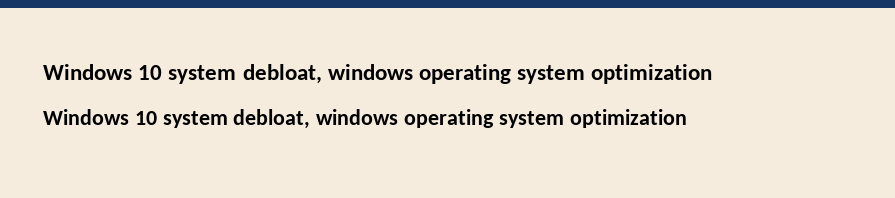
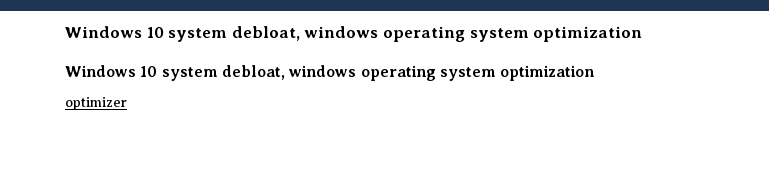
+ optimizer

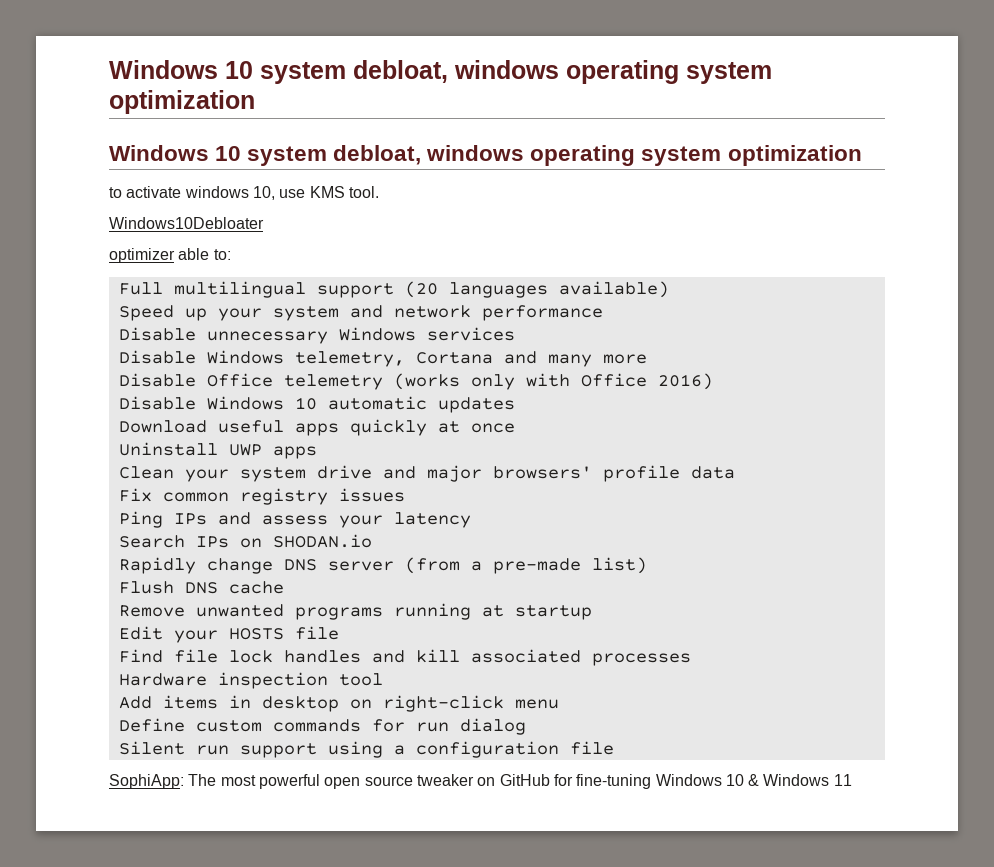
- optimizer
+ to activate windows 10, use KMS tool.
+ Windows10Debloater
+ optimizer able to:
+ Full multilingual support (20 languages available)
+ Speed up your system and network performance
+ Disable unnecessary Windows services
+ Disable Windows telemetry, Cortana and many more
+ Disable Office telemetry (works only with Office 2016)
+ Disable Windows 10 automatic updates
+ Download useful apps quickly at once
+ Uninstall UWP apps
+ Clean your system drive and major browsers' profile data
+ Fix common registry issues
+ Ping IPs and assess your latency
+ Search IPs on SHODAN.io
+ Rapidly change DNS server (from a pre-made list)
+ Flush DNS cache
+ Remove unwanted programs running at startup
+ Edit your HOSTS file
+ Find file lock handles and kill associated processes
+ Hardware inspection tool
+ Add items in desktop on right-click menu
+ Define custom commands for run dialog
+ Silent run support using a configuration file
+ SophiApp: The most powerful open source tweaker on GitHub for fine-tuning Windows 10 & Windows 11

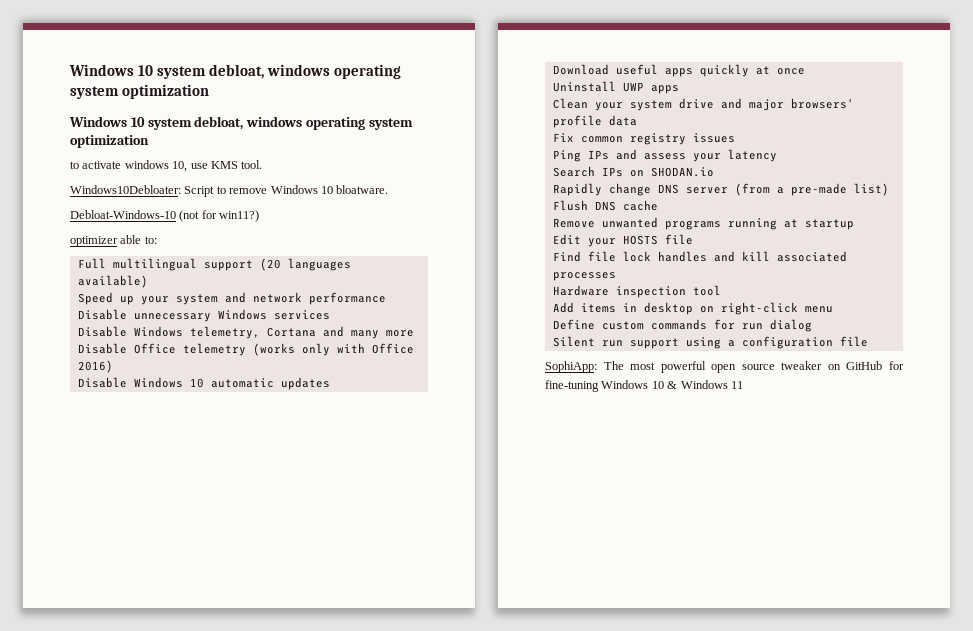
- Windows10Debloater
+ Windows10Debloater: Script to remove Windows 10 bloatware.
+ Debloat-Windows-10 (not for win11?)

